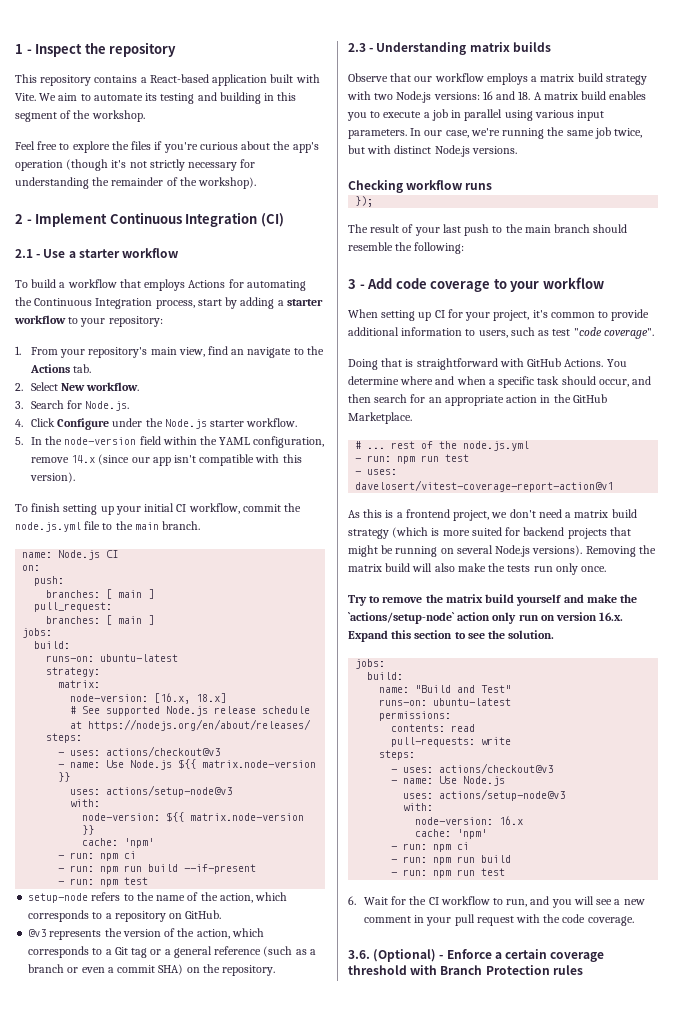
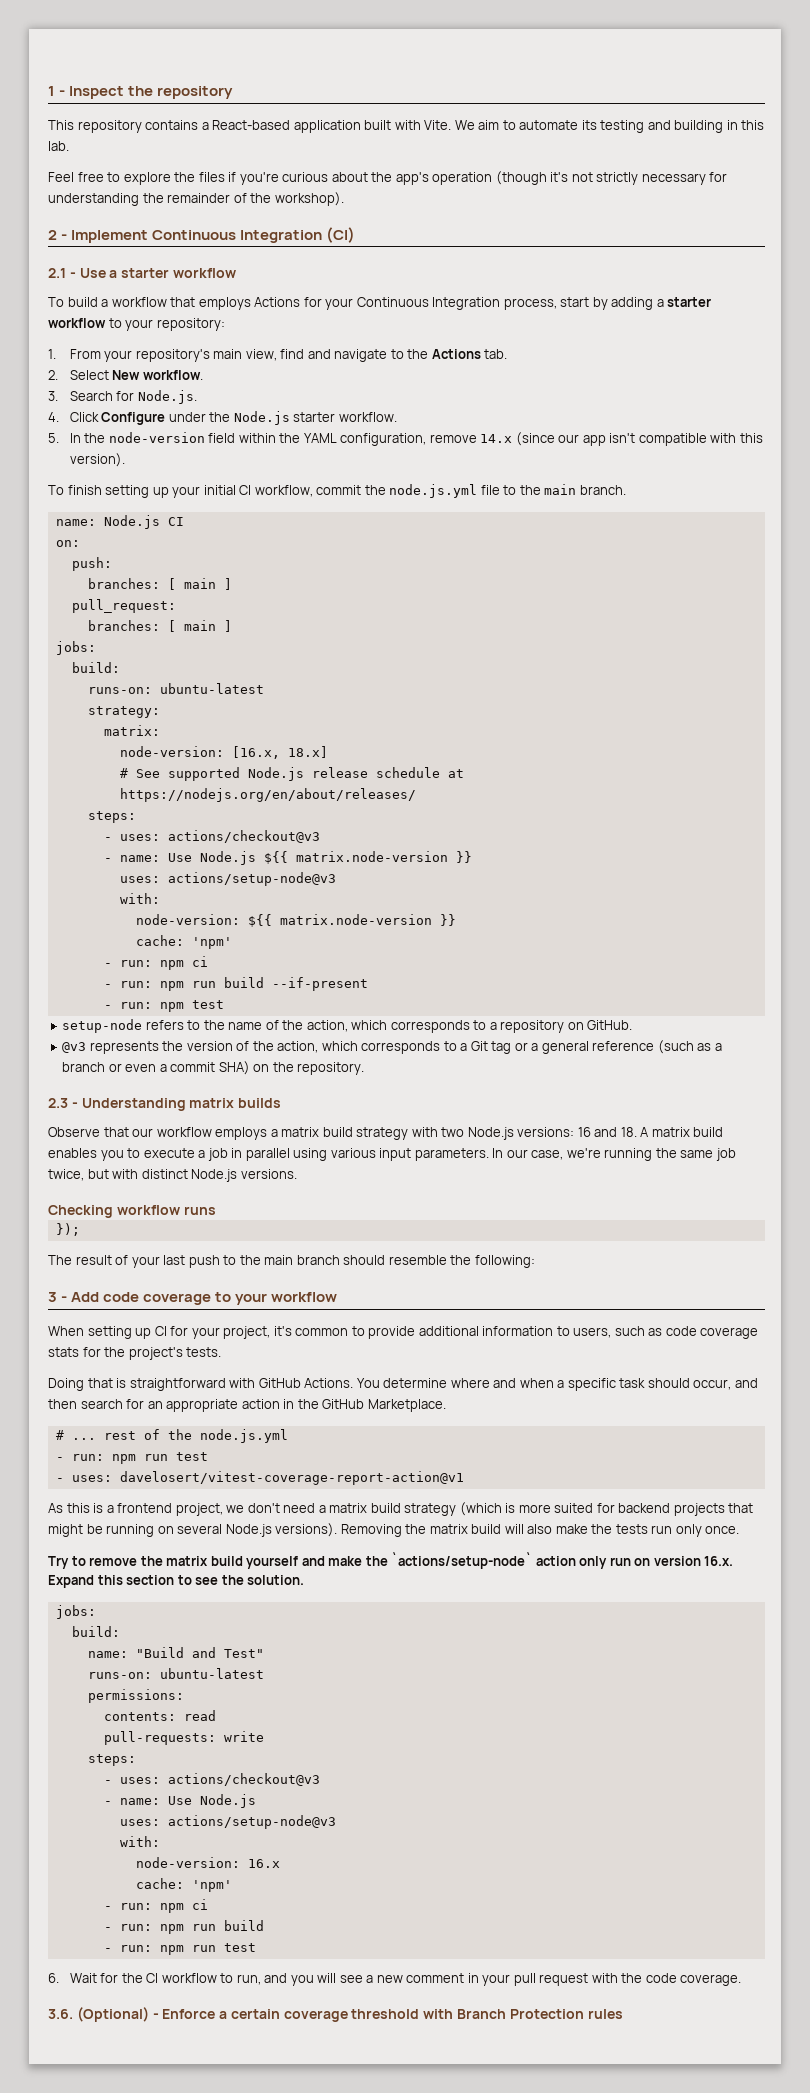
- We aim to automate its testing and building in this segment of the workshop.
+ We aim to automate its testing and building in this lab.
- To build a workflow that employs Actions for automating the Continuous Integration process, start by adding a starter workflow to your repository:
+ To build a workflow that employs Actions for your Continuous Integration process, start by adding a starter workflow to your repository:
- 1. From your repository's main view, find an navigate to the Actions tab.
+ 1. From your repository's main view, find and navigate to the Actions tab.
- When setting up CI for your project, it's common to provide additional information to users, such as test "code coverage".
+ When setting up CI for your project, it's common to provide additional information to users, such as code coverage stats for the project's tests.

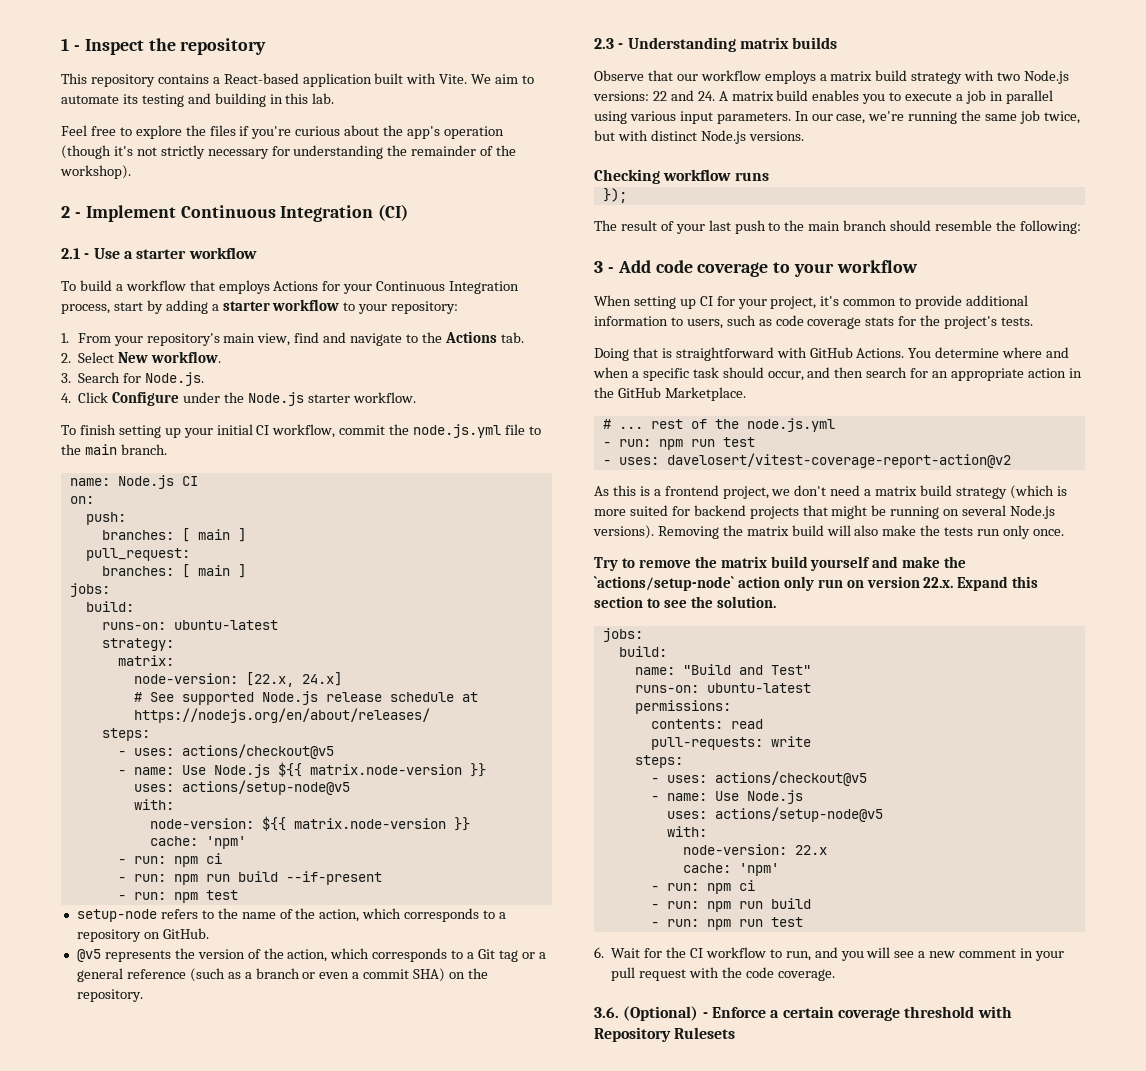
- 5. In the node-version field within the YAML configuration, remove 14.x (since our app isn't compatible with this version).
- node-version: [16.x, 18.x]
+ node-version: [22.x, 24.x]
  # See supported Node.js release schedule at https://nodejs.org/en/about/releases/
  steps:
- - uses: actions/checkout@v3
+ - uses: actions/checkout@v5
  - name: Use Node.js ${{ matrix.node-version }}
- uses: actions/setup-node@v3
+ uses: actions/setup-node@v5
- @v3 represents the version of the action, which corresponds to a Git tag or a general reference (such as a branch or even a commit SHA) on the repository.
+ @v5 represents the version of the action, which corresponds to a Git tag or a general reference (such as a branch or even a commit SHA) on the repository.
- Observe that our workflow employs a matrix build strategy with two Node.js versions: 16 and 18. A matrix build enables you to execute a job in parallel using various input parameters.
+ Observe that our workflow employs a matrix build strategy with two Node.js versions: 22 and 24. A matrix build enables you to execute a job in parallel using various input parameters.
- - uses: davelosert/vitest-coverage-report-action@v1
+ - uses: davelosert/vitest-coverage-report-action@v2
- Try to remove the matrix build yourself and make the `actions/setup-node` action only run on version 16.x. Expand this section to see the solution.
+ Try to remove the matrix build yourself and make the `actions/setup-node` action only run on version 22.x. Expand this section to see the solution.
  pull-requests: write
  steps:
- - uses: actions/checkout@v3
+ - uses: actions/checkout@v5
  - name: Use Node.js
- uses: actions/setup-node@v3
+ uses: actions/setup-node@v5
  with:
- node-version: 16.x
+ node-version: 22.x
- 3.6. (Optional) - Enforce a certain coverage threshold with Branch Protection rules
+ 3.6. (Optional) - Enforce a certain coverage threshold with Repository Rulesets

